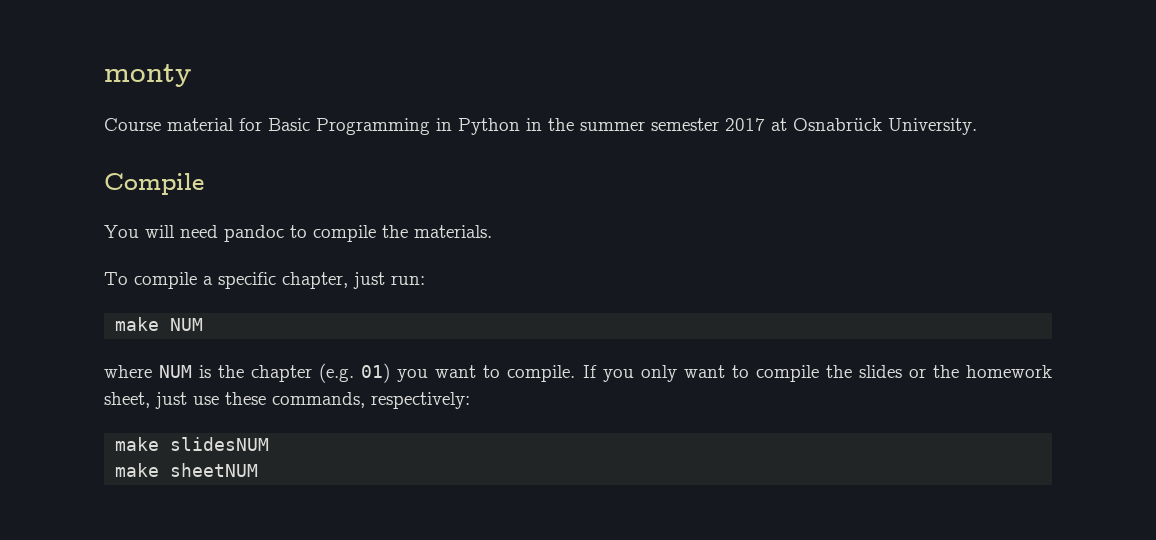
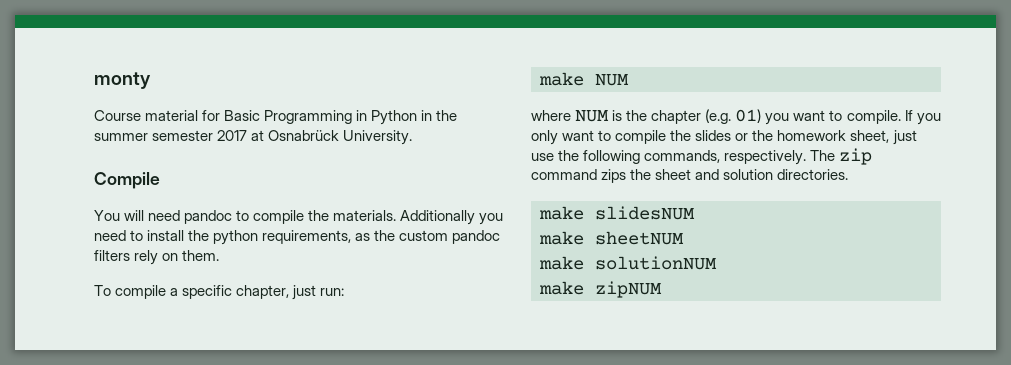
+ Additionally you need to install the python requirements, as the custom pandoc filters rely on them.
- If you only want to compile the slides or the homework sheet, just use these commands, respectively:
+ If you only want to compile the slides or the homework sheet, just use the following commands, respectively. The zip command zips the sheet and solution directories.
+ make solutionNUM
+ make zipNUM

